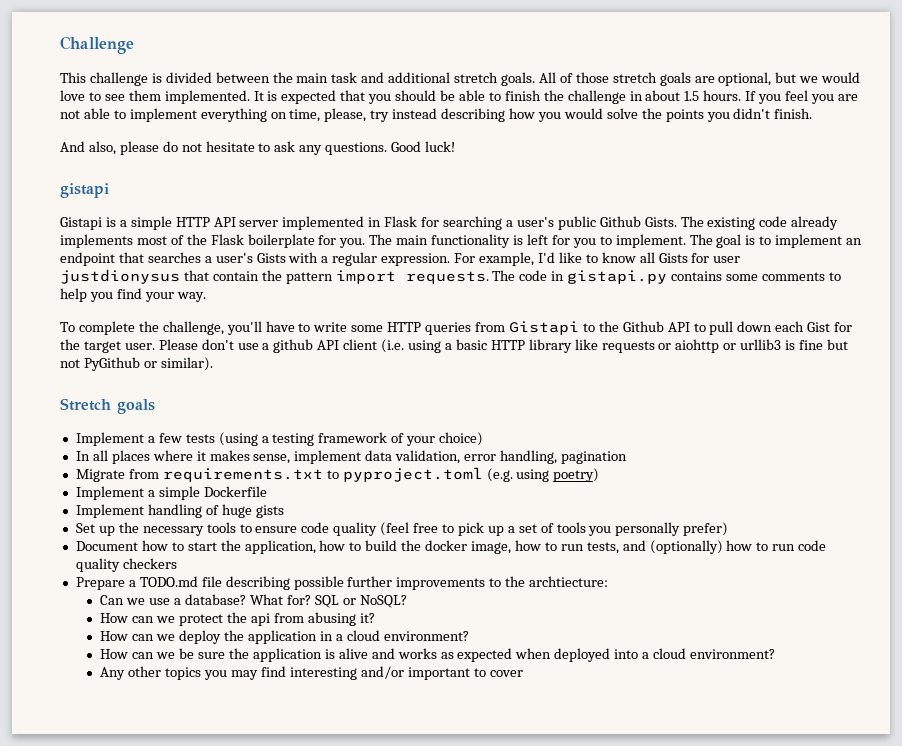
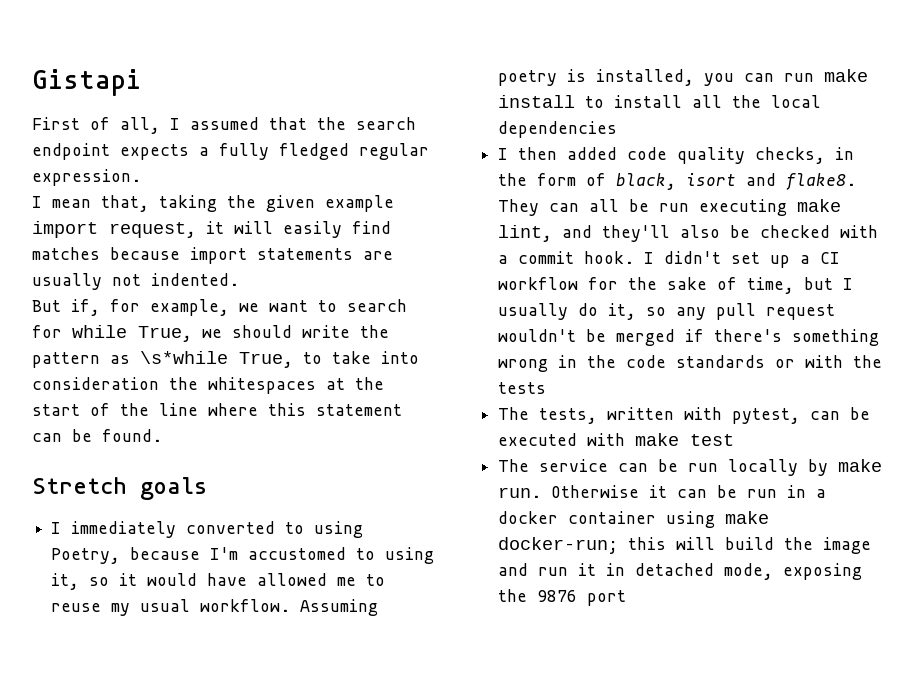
- Challenge
- This challenge is divided between the main task and additional stretch goals. All of those stretch goals are optional, but we would love to see them implemented. It is expected that you should be able to finish the challenge in about 1.5 hours. If you feel you are not able to implement everything on time, please, try instead describing how you would solve the points you didn't finish.
- And also, please do not hesitate to ask any questions. Good luck!
- gistapi
- Gistapi is a simple HTTP API server implemented in Flask for searching a user's public Github Gists. The existing code already implements most of the Flask boilerplate for you. The main functionality is left for you to implement. The goal is to implement an endpoint that searches a user's Gists with a regular expression. For example, I'd like to know all Gists for user justdionysus that contain the pattern import requests. The code in gistapi.py contains some comments to help you find your way.
- To complete the challenge, you'll have to write some HTTP queries from Gistapi to the Github API to pull down each Gist for the target user. Please don't use a github API client (i.e. using a basic HTTP library like requests or aiohttp or urllib3 is fine but not PyGithub or similar).
+ Gistapi
+ First of all, I assumed that the search endpoint expects a fully fledged regular expression.
+ I mean that, taking the given example import request, it will easily find matches because import statements are usually not indented.
+ But if, for example, we want to search for while True, we should write the pattern as \s*while True, to take into consideration the whitespaces at the start of the line where this statement can be found.
  Stretch goals
- Implement a few tests (using a testing framework of your choice)
- In all places where it makes sense, implement data validation, error handling, pagination
- Migrate from requirements.txt to pyproject.toml (e.g. using poetry)
- Implement a simple Dockerfile
- Implement handling of huge gists
- Set up the necessary tools to ensure code quality (feel free to pick up a set of tools you personally prefer)
- Document how to start the application, how to build the docker image, how to run tests, and (optionally) how to run code quality checkers
- Prepare a TODO.md file describing possible further improvements to the archtiecture:
- Can we use a database? What for? SQL or NoSQL?
- How can we protect the api from abusing it?
- How can we deploy the application in a cloud environment?
- How can we be sure the application is alive and works as expected when deployed into a cloud environment?
- Any other topics you may find interesting and/or important to cover
+ I immediately converted to using Poetry, because I'm accustomed to using it, so it would have allowed me to reuse my usual workflow. Assuming poetry is installed, you can run make install to install all the local dependencies
+ I then added code quality checks, in the form of black, isort and flake8. They can all be run executing make lint, and they'll also be checked with a commit hook. I didn't set up a CI workflow for the sake of time, but I usually do it, so any pull request wouldn't be merged if there's something wrong in the code standards or with the tests
+ The tests, written with pytest, can be executed with make test
+ The service can be run locally by make run. Otherwise it can be run in a docker container using make docker-run; this will build the image and run it in detached mode, exposing the 9876 port

